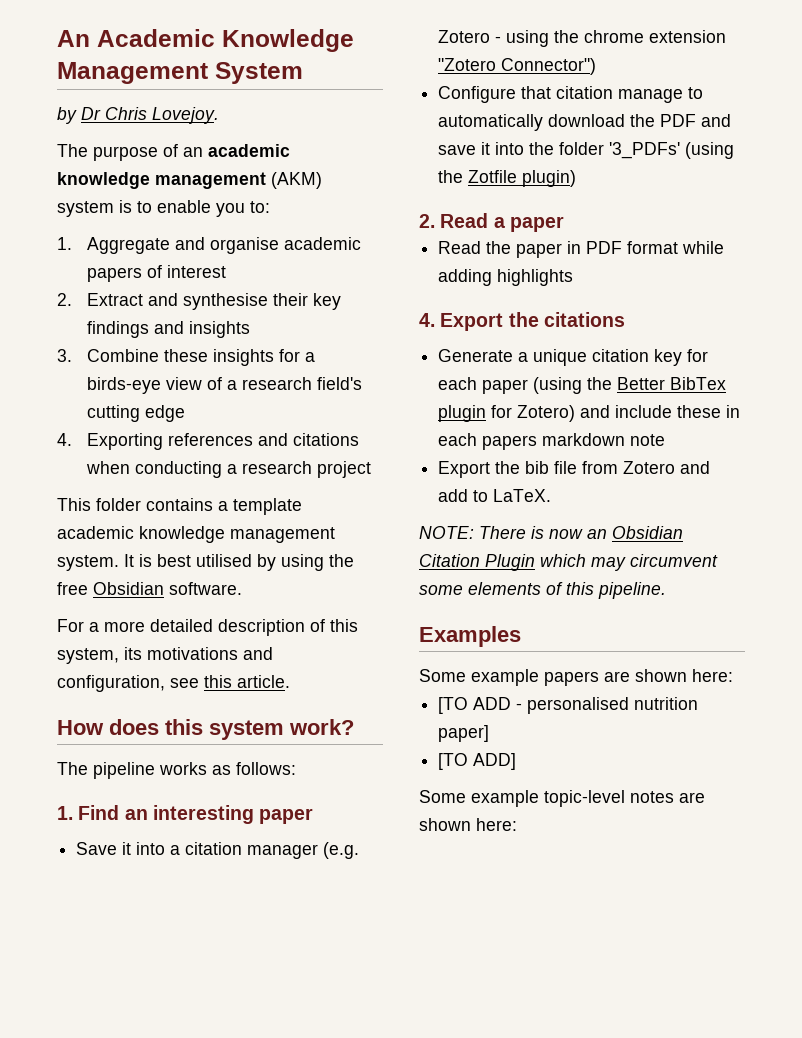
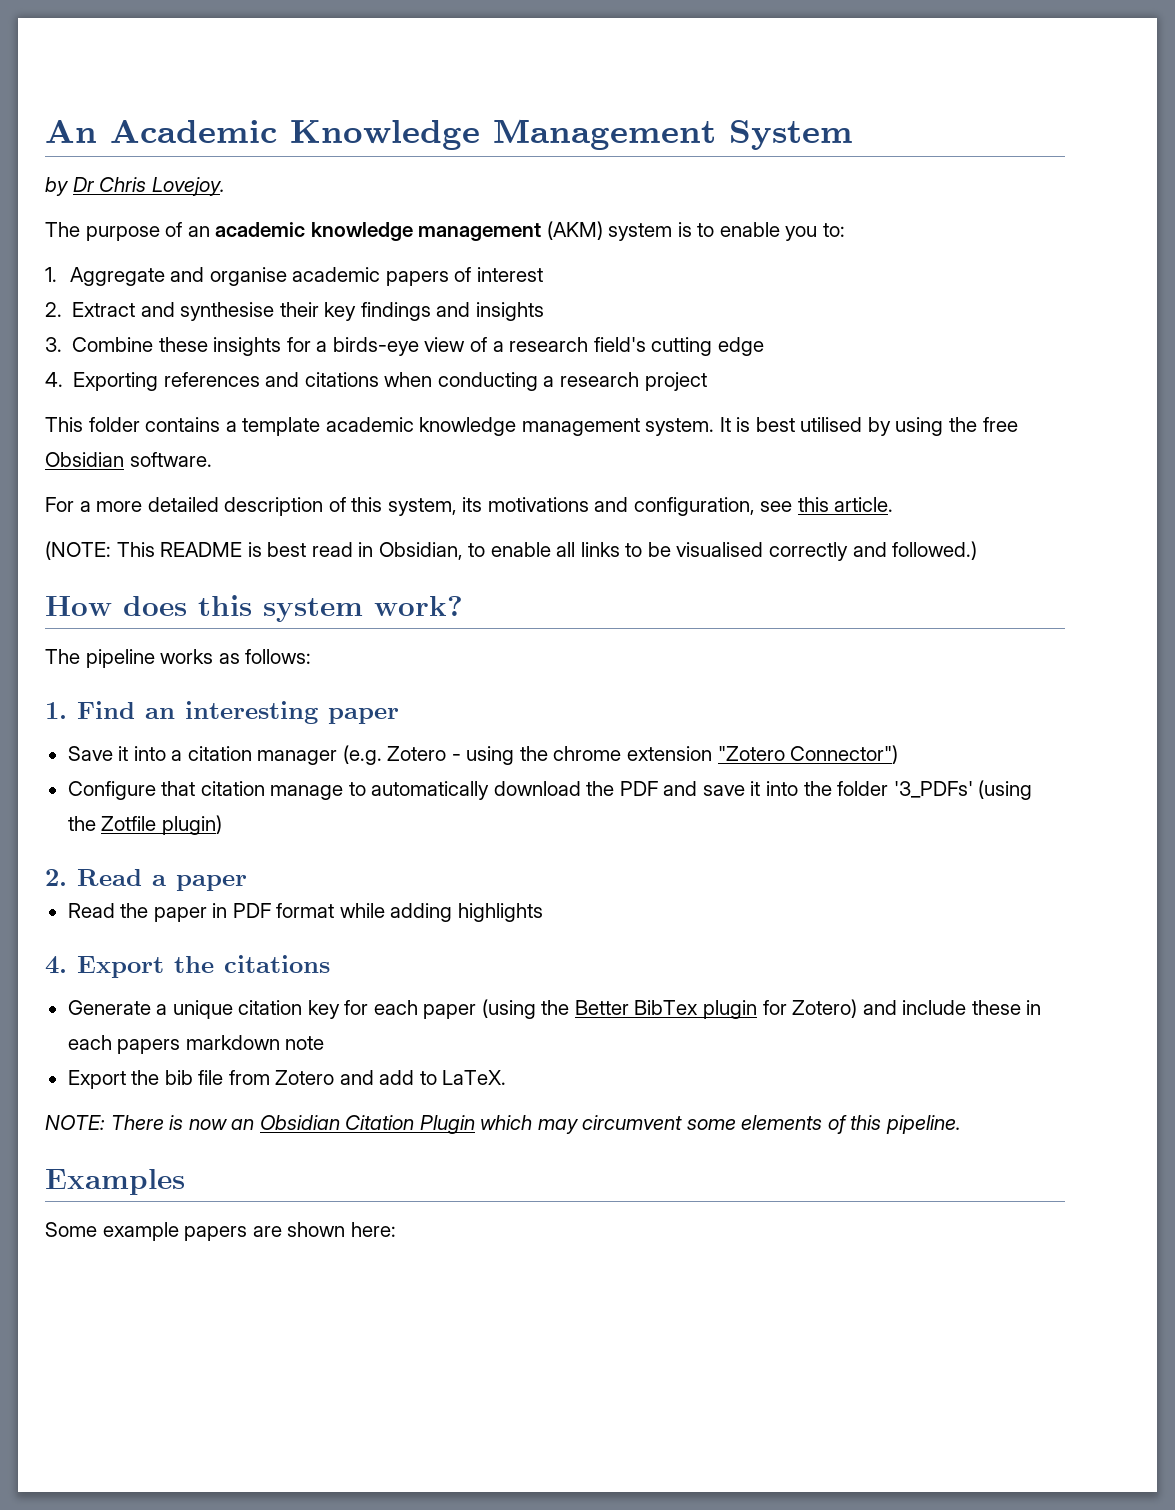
+ (NOTE: This README is best read in Obsidian, to enable all links to be visualised correctly and followed.)
- [TO ADD - personalised nutrition paper]
- [TO ADD]
- Some example topic-level notes are shown here:

